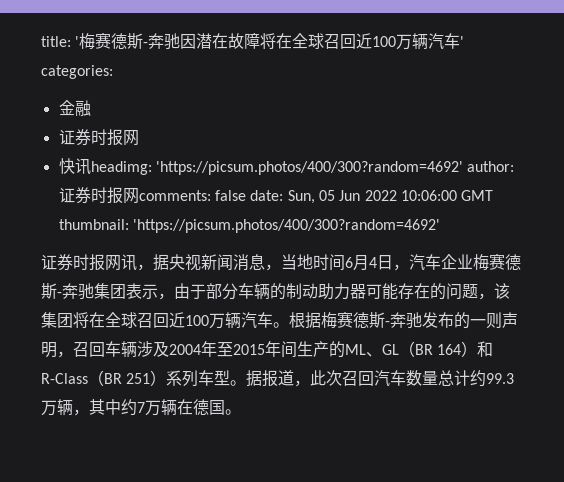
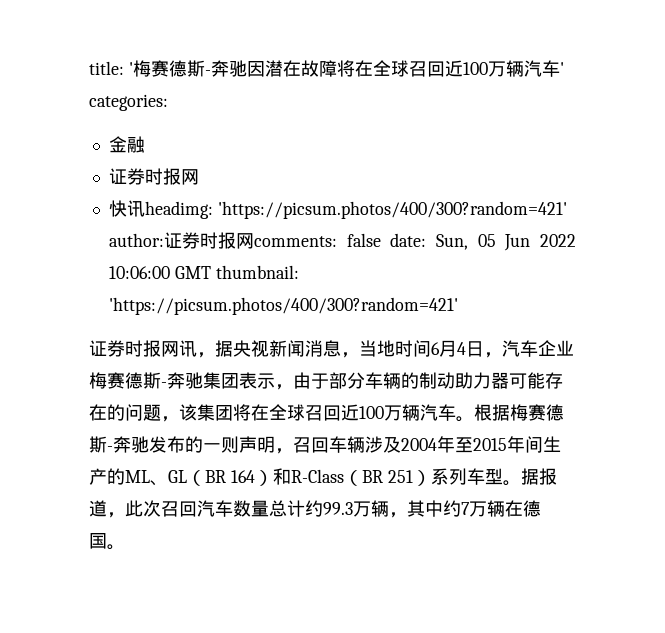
- 快讯headimg: 'https://picsum.photos/400/300?random=4692' author:证券时报网comments: false date: Sun, 05 Jun 2022 10:06:00 GMT thumbnail: 'https://picsum.photos/400/300?random=4692'
+ 快讯headimg: 'https://picsum.photos/400/300?random=421' author:证券时报网comments: false date: Sun, 05 Jun 2022 10:06:00 GMT thumbnail: 'https://picsum.photos/400/300?random=421'

